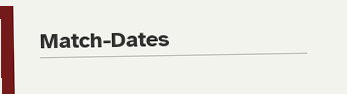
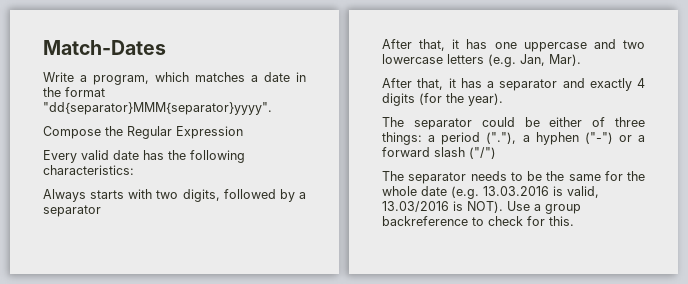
+ Write a program, which matches a date in the format "dd{separator}MMM{separator}yyyy".
+ Compose the Regular Expression
+ Every valid date has the following characteristics:
+ Always starts with two digits, followed by a separator
+ After that, it has one uppercase and two lowercase letters (e.g. Jan, Mar).
+ After that, it has a separator and exactly 4 digits (for the year).
+ The separator could be either of three things: a period ("."), a hyphen ("-") or a forward slash ("/")
+ The separator needs to be the same for the whole date (e.g. 13.03.2016 is valid, 13.03/2016 is NOT). Use a group backreference to check for this.

